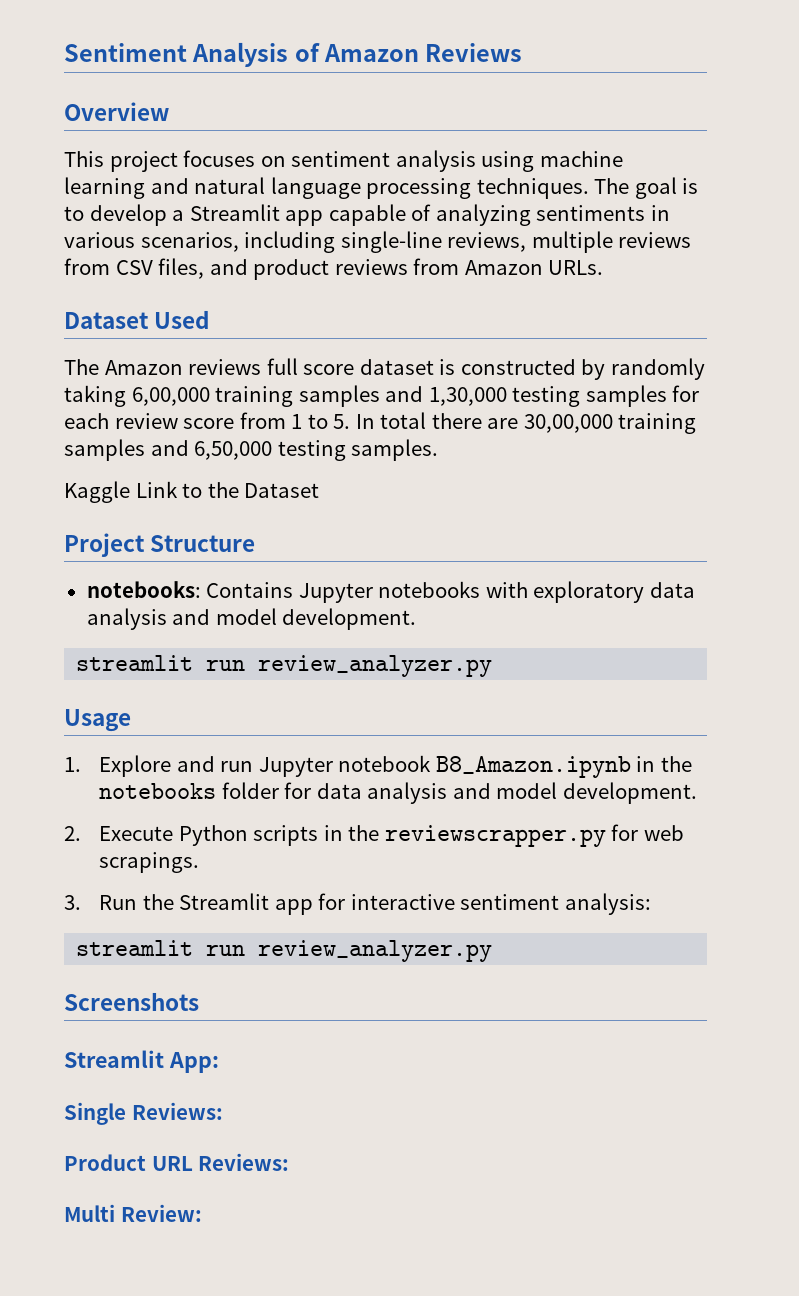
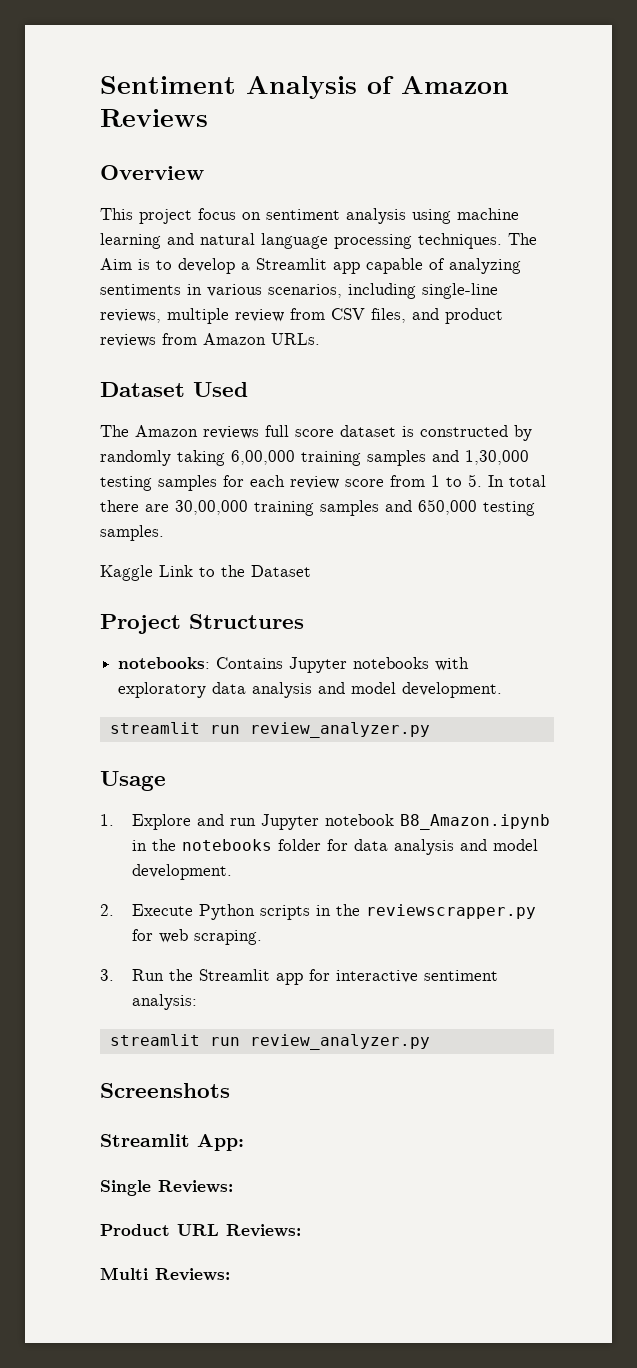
- This project focuses on sentiment analysis using machine learning and natural language processing techniques.
+ This project focus on sentiment analysis using machine learning and natural language processing techniques.
- The goal is to develop a Streamlit app capable of analyzing sentiments in various scenarios, including single-line reviews, multiple reviews from CSV files, and product reviews from Amazon URLs.
+ The Aim is to develop a Streamlit app capable of analyzing sentiments in various scenarios, including single-line reviews, multiple review from CSV files, and product reviews from Amazon URLs.
- The Amazon reviews full score dataset is constructed by randomly taking 6,00,000 training samples and 1,30,000 testing samples for each review score from 1 to 5. In total there are 30,00,000 training samples and 6,50,000 testing samples.
+ The Amazon reviews full score dataset is constructed by randomly taking 6,00,000 training samples and 1,30,000 testing samples for each review score from 1 to 5. In total there are 30,00,000 training samples and 650,000 testing samples.
- Project Structure
+ Project Structures
- 2. Execute Python scripts in the reviewscrapper.py for web scrapings.
+ 2. Execute Python scripts in the reviewscrapper.py for web scraping.
- Multi Review:
+ Multi Reviews:

